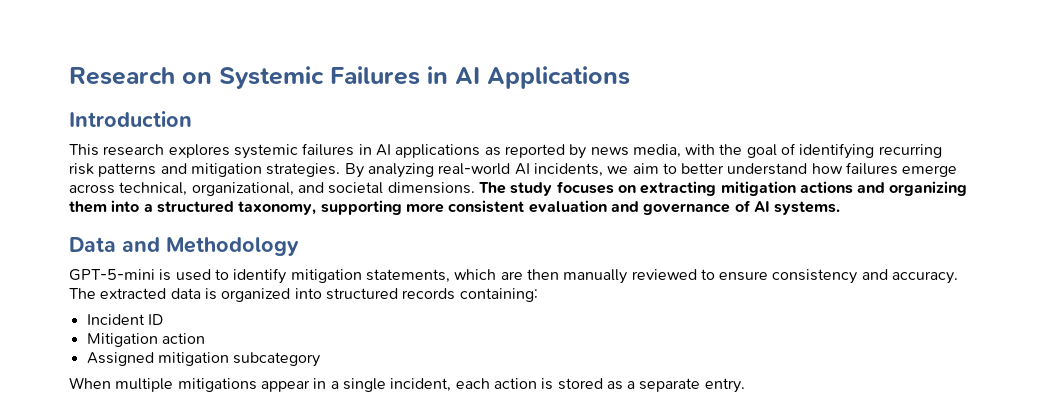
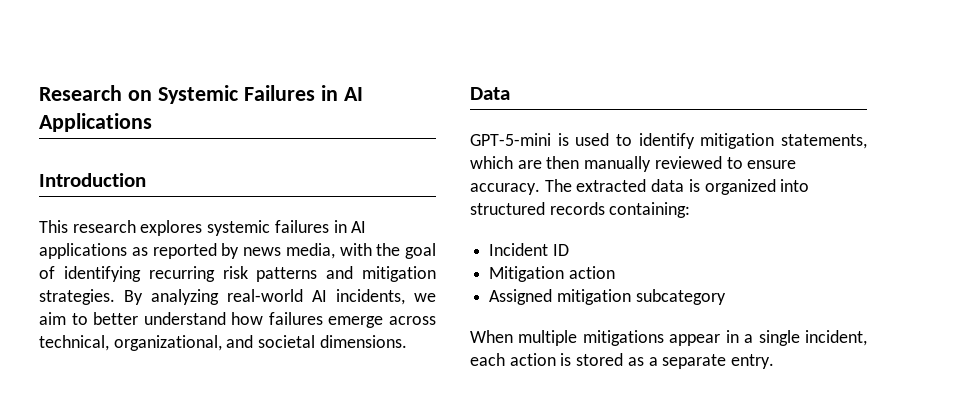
- The study focuses on extracting mitigation actions and organizing them into a structured taxonomy, supporting more consistent evaluation and governance of AI systems.
- Data and Methodology
+ Data
- GPT-5-mini is used to identify mitigation statements, which are then manually reviewed to ensure consistency and accuracy.
+ GPT-5-mini is used to identify mitigation statements, which are then manually reviewed to ensure accuracy.

